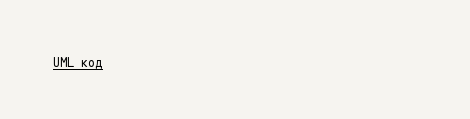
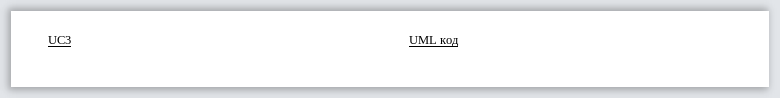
+ UC3

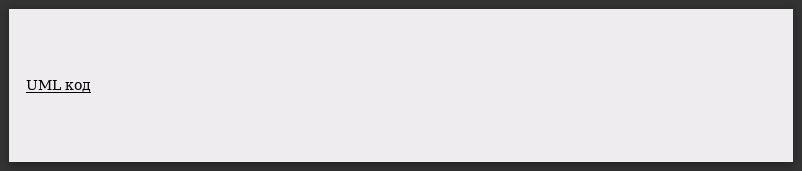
- UC3

